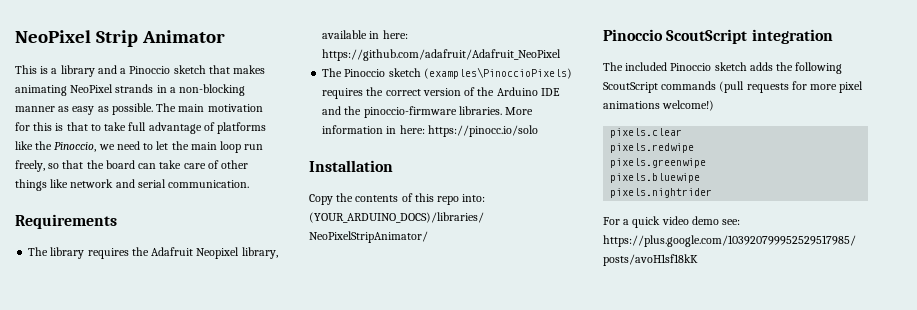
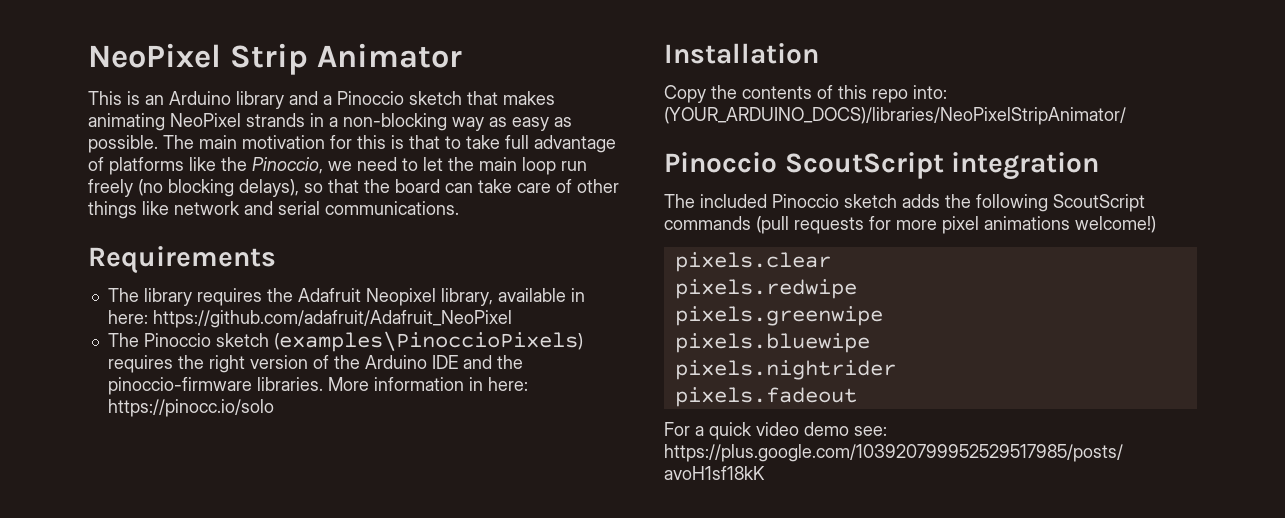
- This is a library and a Pinoccio sketch that makes animating NeoPixel strands in a non-blocking manner as easy as possible.
+ This is an Arduino library and a Pinoccio sketch that makes animating NeoPixel strands in a non-blocking way as easy as possible.
- The main motivation for this is that to take full advantage of platforms like the Pinoccio, we need to let the main loop run freely, so that the board can take care of other things like network and serial communication.
+ The main motivation for this is that to take full advantage of platforms like the Pinoccio, we need to let the main loop run freely (no blocking delays), so that the board can take care of other things like network and serial communications.
- The Pinoccio sketch (examples\PinoccioPixels) requires the correct version of the Arduino IDE and the pinoccio-firmware libraries.
+ The Pinoccio sketch (examples\PinoccioPixels) requires the right version of the Arduino IDE and the pinoccio-firmware libraries.
+ pixels.fadeout

